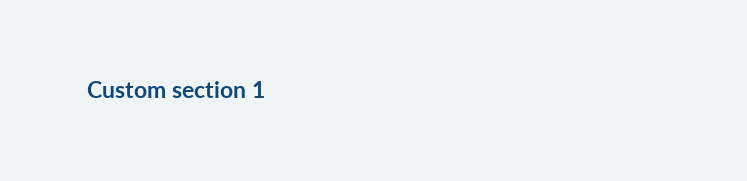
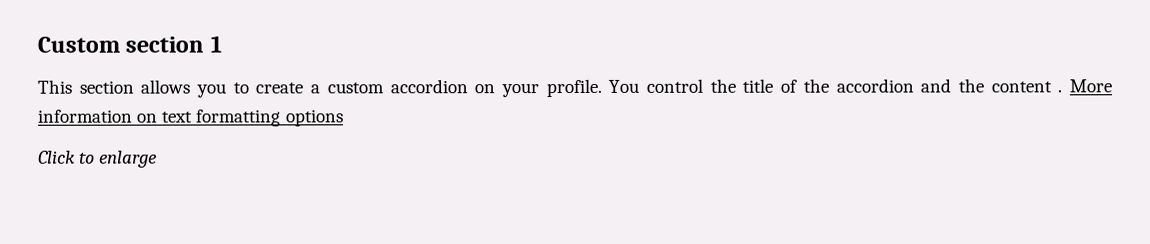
+ This section allows you to create a custom accordion on your profile. You control the title of the accordion and the content . More information on text formatting options
+ Click to enlarge

